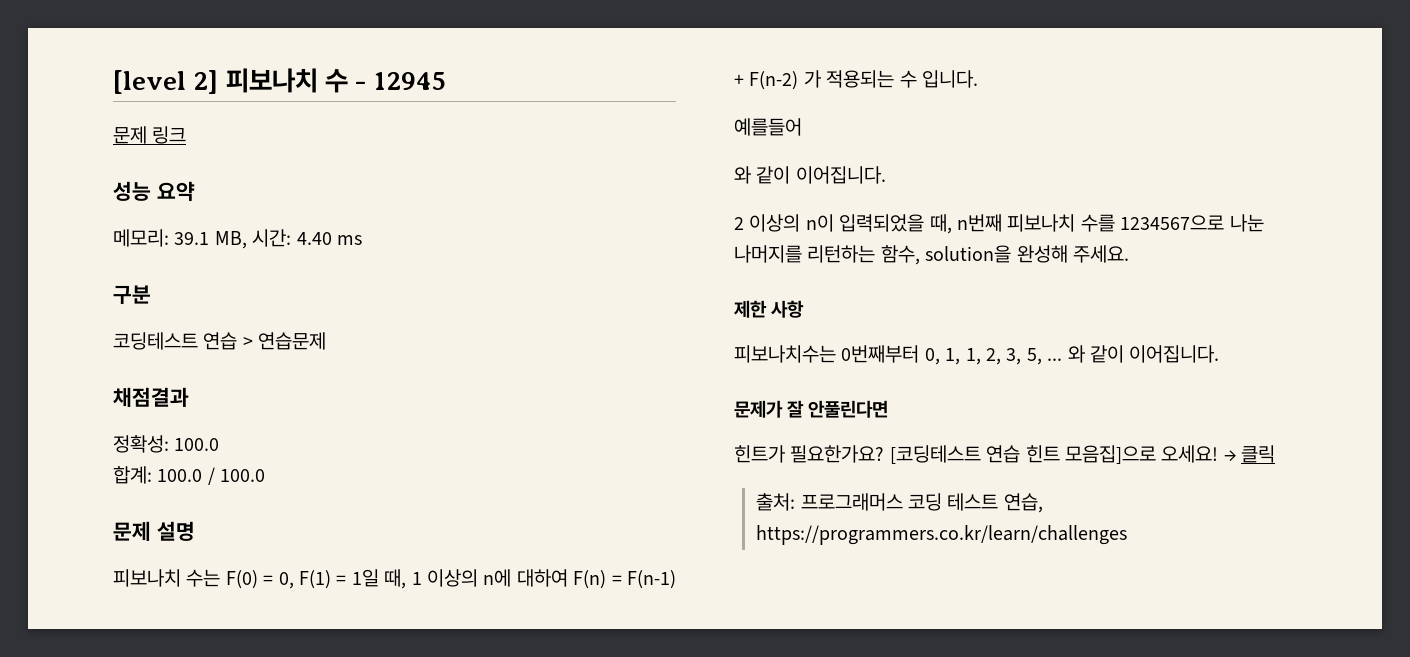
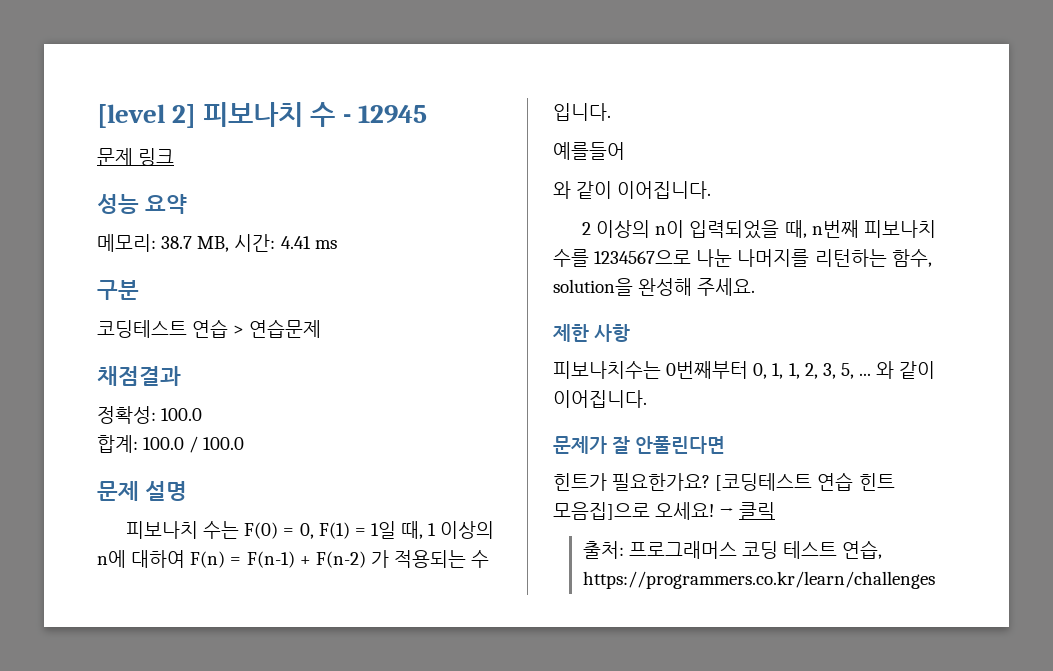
- 메모리: 39.1 MB, 시간: 4.40 ms
+ 메모리: 38.7 MB, 시간: 4.41 ms

